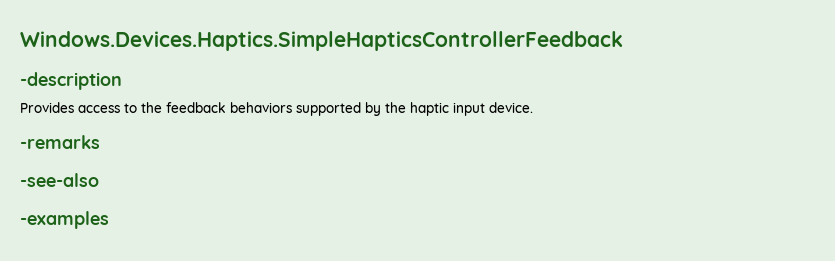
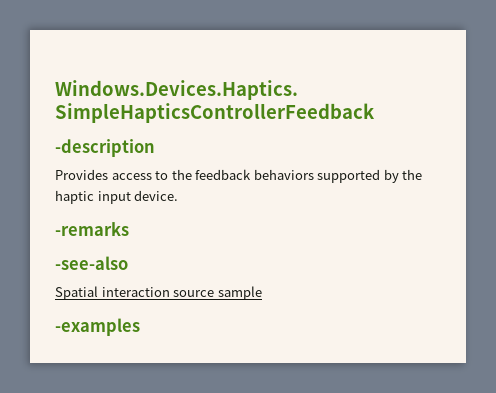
+ Spatial interaction source sample

